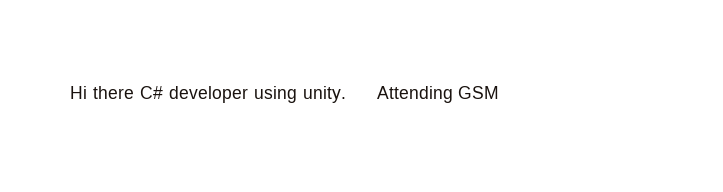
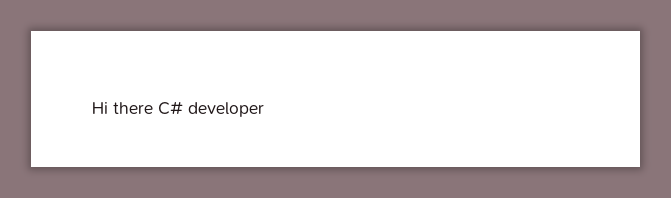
- Hi there C# developer using unity. Attending GSM
+ Hi there C# developer

